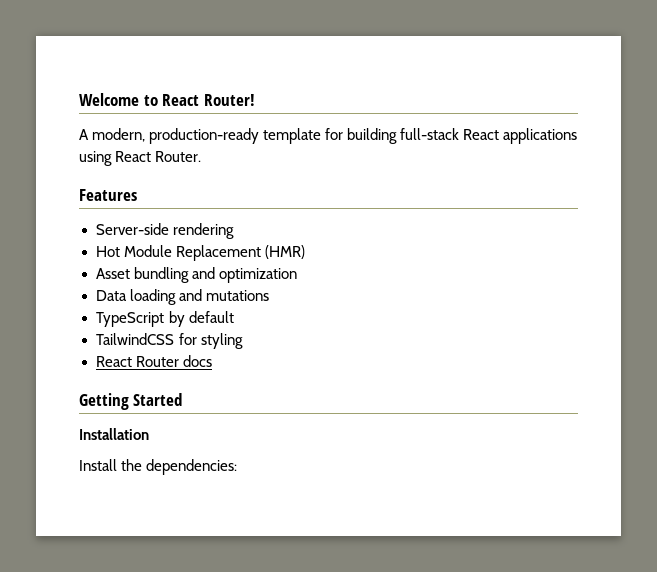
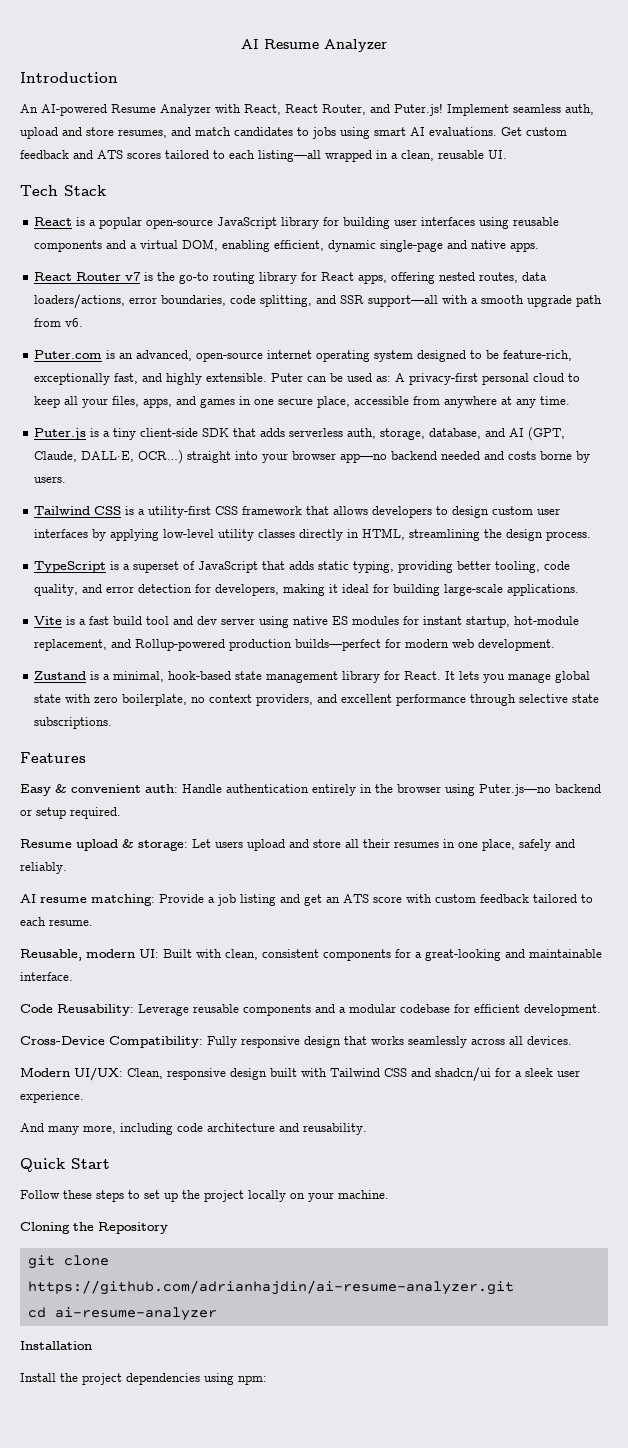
- Welcome to React Router!
- A modern, production-ready template for building full-stack React applications using React Router.
+ AI Resume Analyzer
+ Introduction
+ An AI-powered Resume Analyzer with React, React Router, and Puter.js! Implement seamless auth, upload and store resumes, and match candidates to jobs using smart AI evaluations. Get custom feedback and ATS scores tailored to each listing—all wrapped in a clean, reusable UI.
+ Tech Stack
+ React is a popular open‑source JavaScript library for building user interfaces using reusable components and a virtual DOM, enabling efficient, dynamic single-page and native apps.
+ React Router v7 is the go‑to routing library for React apps, offering nested routes, data loaders/actions, error boundaries, code splitting, and SSR support—all with a smooth upgrade path from v6.
+ Puter.com is an advanced, open-source internet operating system designed to be feature-rich, exceptionally fast, and highly extensible. Puter can be used as: A privacy-first personal cloud to keep all your files, apps, and games in one secure place, accessible from anywhere at any time.
+ Puter.js is a tiny client‑side SDK that adds serverless auth, storage, database, and AI (GPT, Claude, DALL·E, OCR…) straight into your browser app—no backend needed and costs borne by users.
+ Tailwind CSS is a utility-first CSS framework that allows developers to design custom user interfaces by applying low-level utility classes directly in HTML, streamlining the design process.
+ TypeScript is a superset of JavaScript that adds static typing, providing better tooling, code quality, and error detection for developers, making it ideal for building large-scale applications.
+ Vite is a fast build tool and dev server using native ES modules for instant startup, hot‑module replacement, and Rollup‑powered production builds—perfect for modern web development.
+ Zustand is a minimal, hook-based state management library for React. It lets you manage global state with zero boilerplate, no context providers, and excellent performance through selective state subscriptions.
  Features
- Server-side rendering
- Hot Module Replacement (HMR)
- Asset bundling and optimization
- Data loading and mutations
- TypeScript by default
- TailwindCSS for styling
- React Router docs
- Getting Started
+ Easy & convenient auth: Handle authentication entirely in the browser using Puter.js—no backend or setup required.
+ Resume upload & storage: Let users upload and store all their resumes in one place, safely and reliably.
+ AI resume matching: Provide a job listing and get an ATS score with custom feedback tailored to each resume.
+ Reusable, modern UI: Built with clean, consistent components for a great-looking and maintainable interface.
+ Code Reusability: Leverage reusable components and a modular codebase for efficient development.
+ Cross-Device Compatibility: Fully responsive design that works seamlessly across all devices.
+ Modern UI/UX: Clean, responsive design built with Tailwind CSS and shadcn/ui for a sleek user experience.
+ And many more, including code architecture and reusability.
+ Quick Start
+ Follow these steps to set up the project locally on your machine.
+ Cloning the Repository
+ git clone https://github.com/adrianhajdin/ai-resume-analyzer.git
+ cd ai-resume-analyzer
- Install the dependencies:
+ Install the project dependencies using npm:

